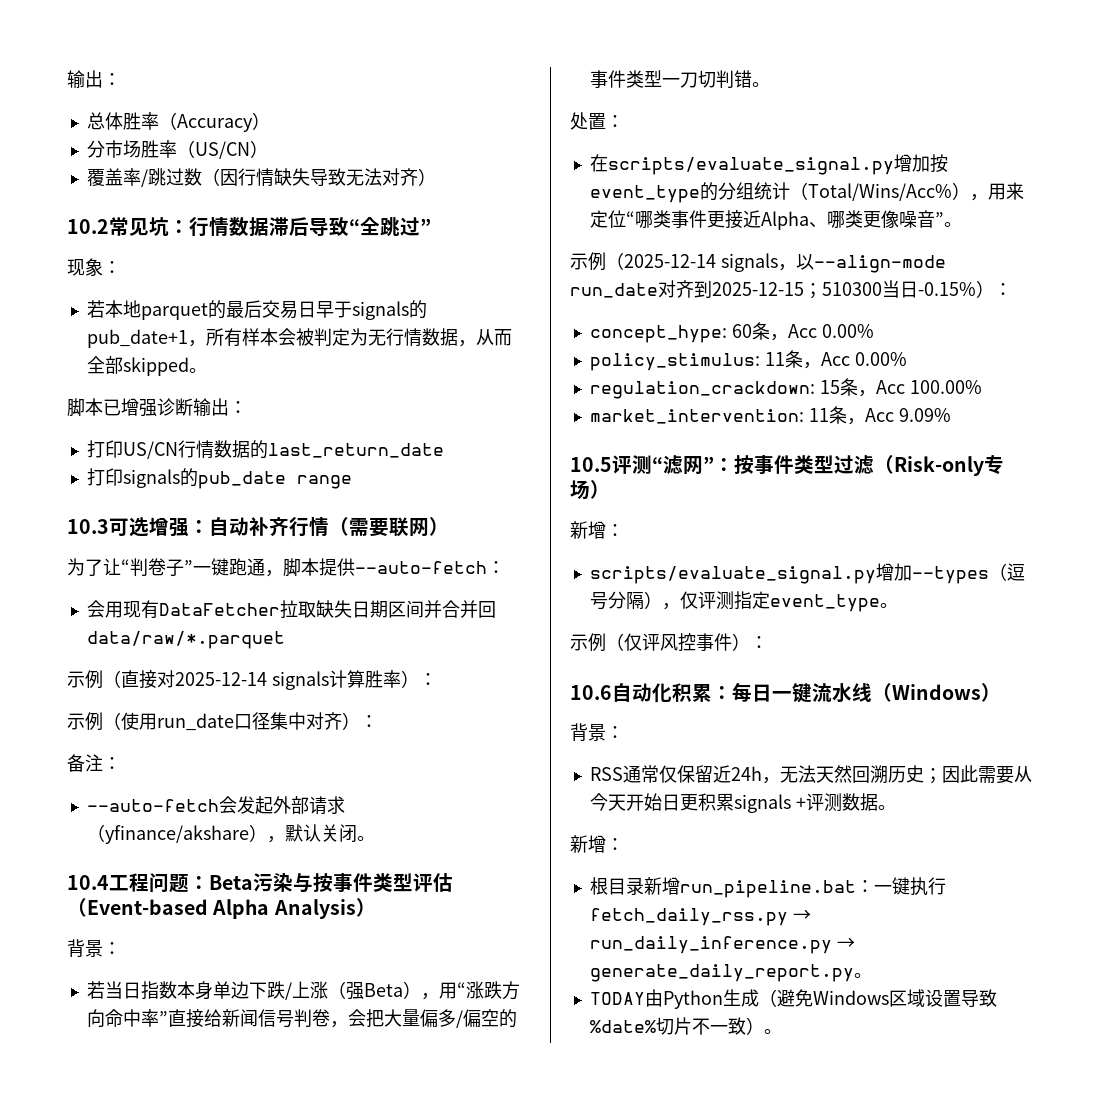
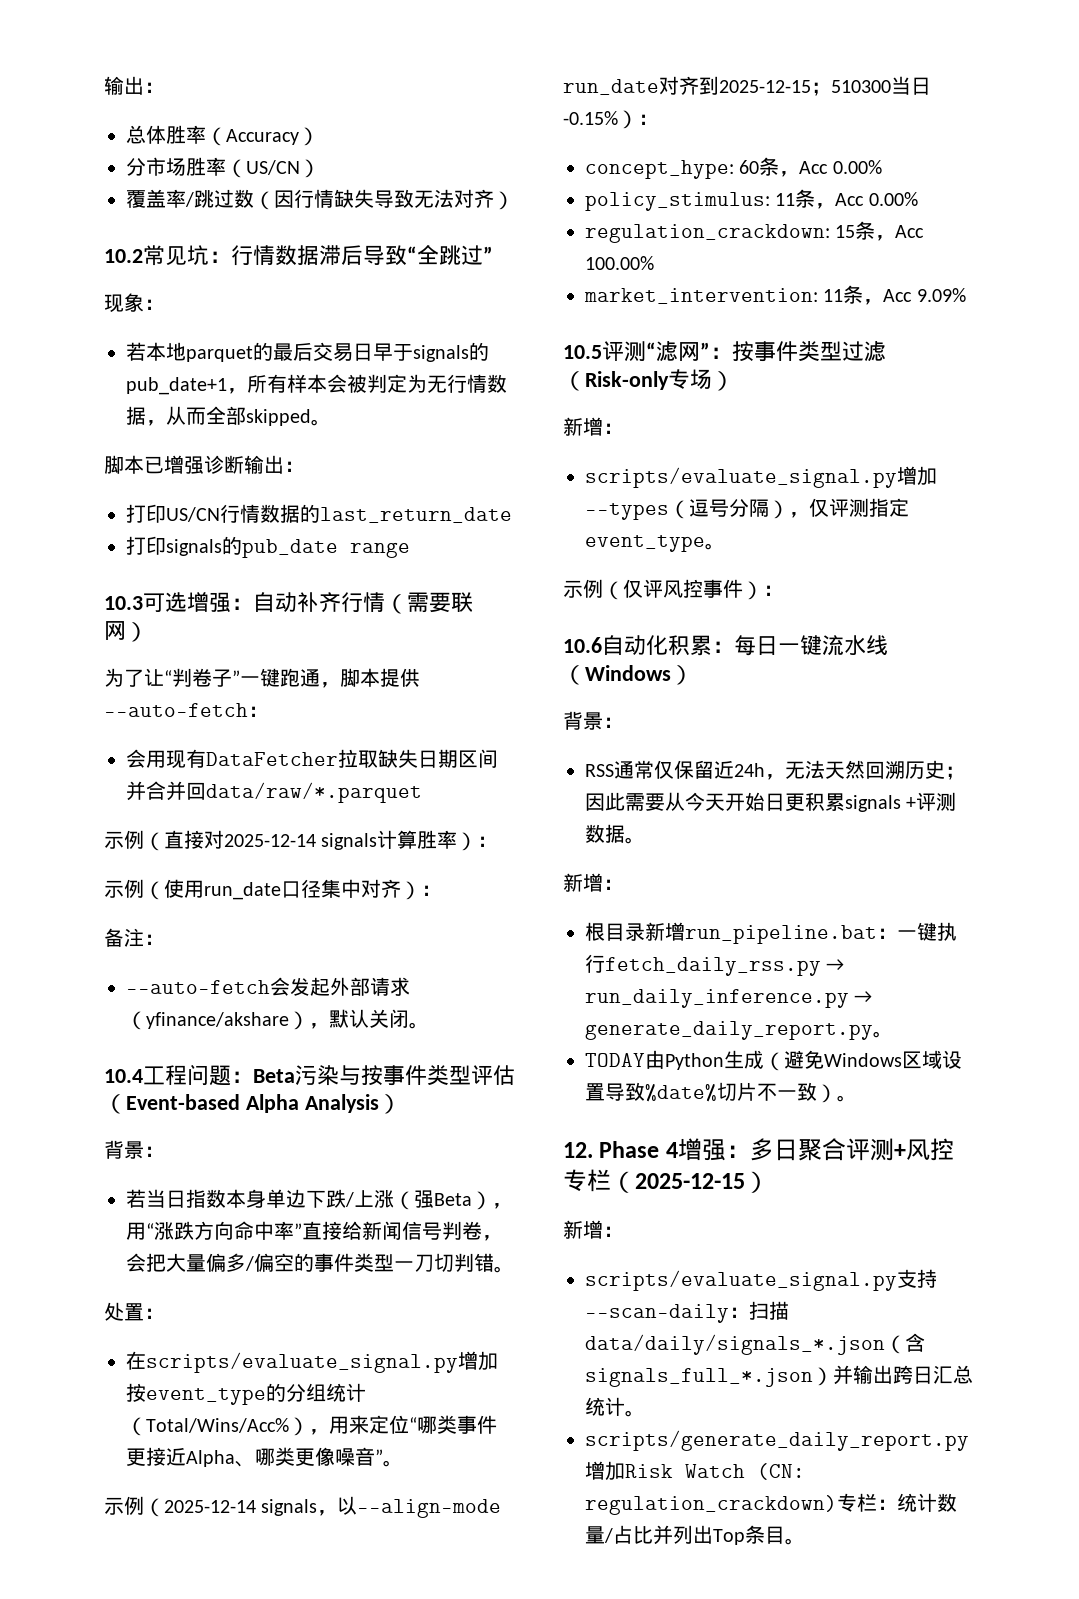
+ 12. Phase 4增强：多日聚合评测+风控专栏（2025-12-15）
+ 新增：
+ scripts/evaluate_signal.py支持--scan-daily：扫描data/daily/signals_*.json（含signals_full_*.json）并输出跨日汇总统计。
+ scripts/generate_daily_report.py增加Risk Watch (CN: regulation_crackdown)专栏：统计数量/占比并列出Top条目。

